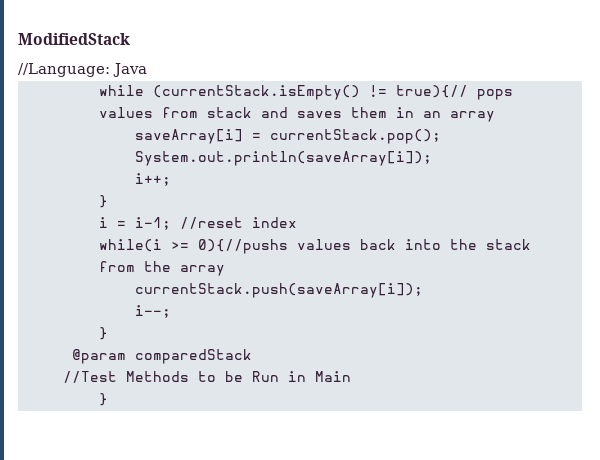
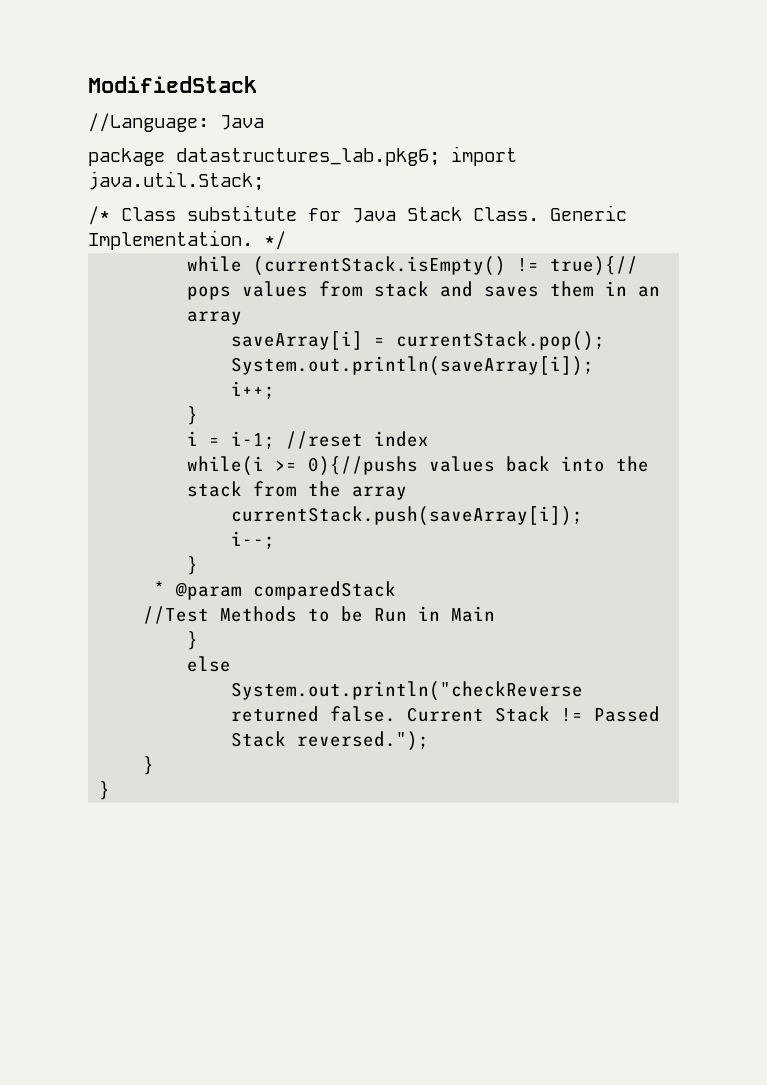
+ package datastructures_lab.pkg6; import java.util.Stack;
+ /* Class substitute for Java Stack Class. Generic Implementation. */
- @param comparedStack
+ * @param comparedStack
+ else
+ System.out.println("checkReverse returned false. Current Stack != Passed Stack reversed.");
+ }
+ }

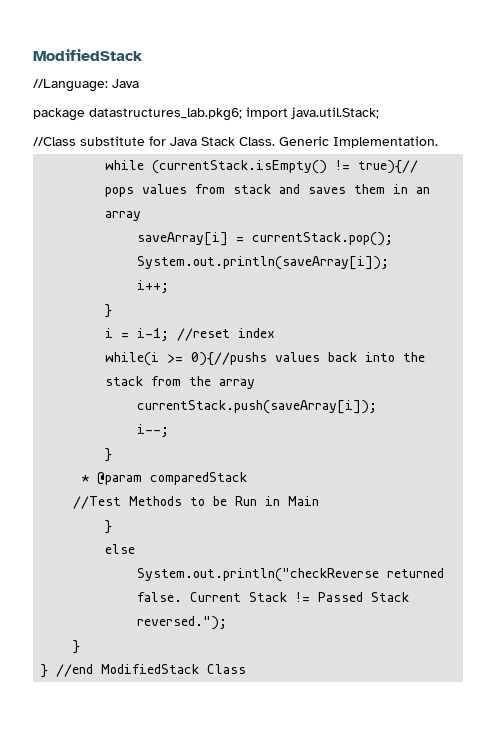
- /* Class substitute for Java Stack Class.
+ //Class substitute for Java Stack Class.
- */
  Current Stack != Passed Stack reversed.");
  }
- }
+ } //end ModifiedStack Class

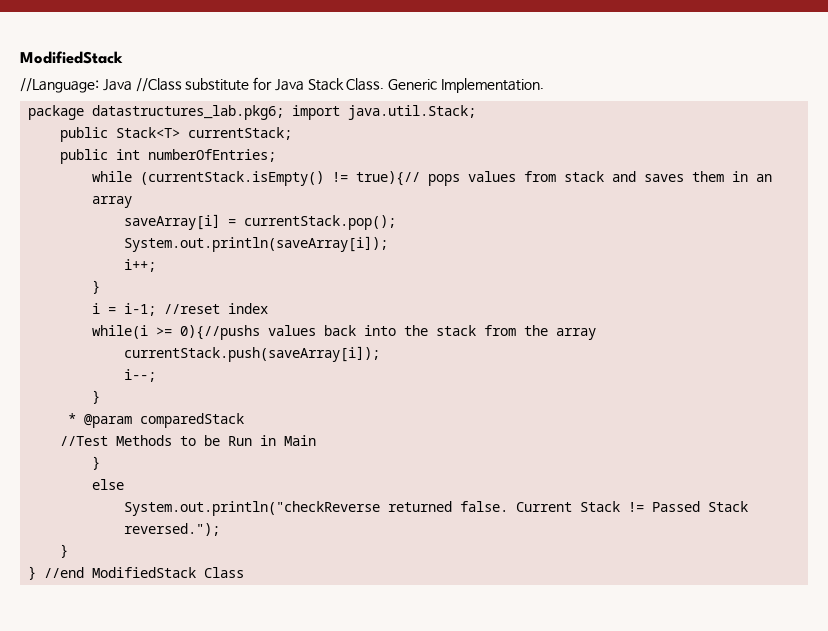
- //Language: Java
- package datastructures_lab.pkg6; import java.util.Stack;
- //Class substitute for Java Stack Class.
+ //Language: Java //Class substitute for Java Stack Class.
+ package datastructures_lab.pkg6; import java.util.Stack;
+ public Stack<T> currentStack;
+ public int numberOfEntries;

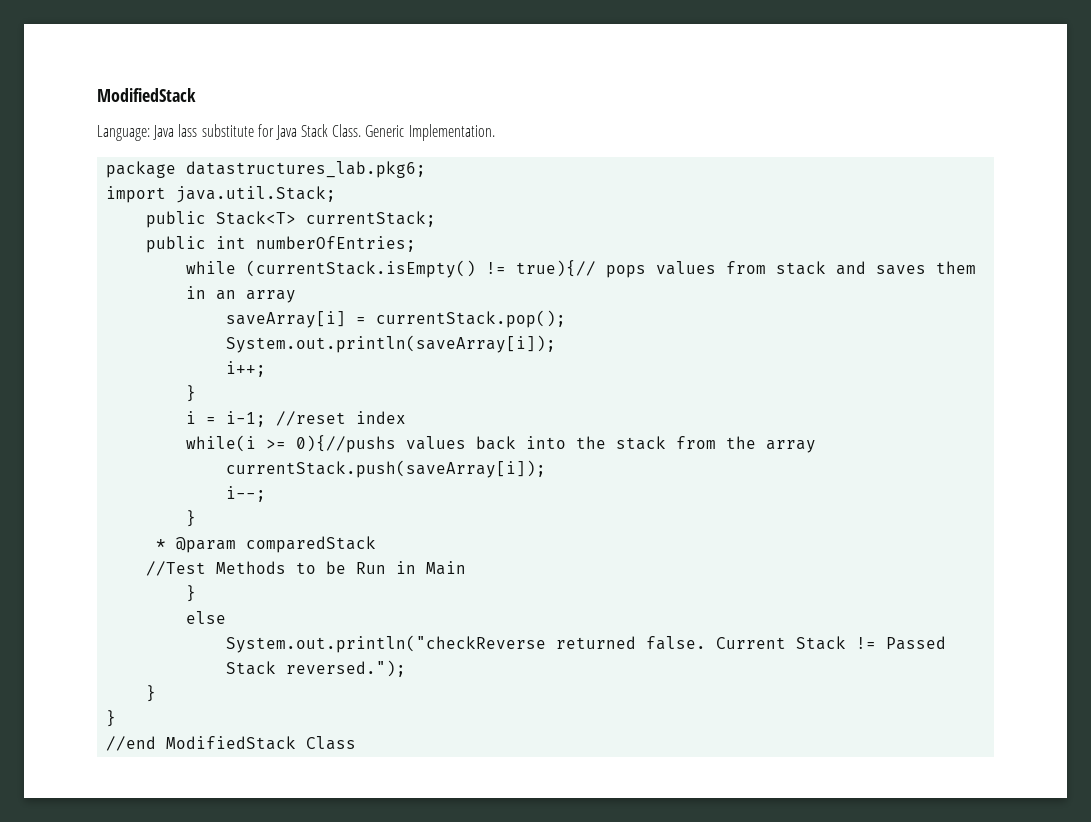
- //Language: Java //Class substitute for Java Stack Class.
+ Language: Java lass substitute for Java Stack Class.
- package datastructures_lab.pkg6; import java.util.Stack;
+ package datastructures_lab.pkg6;
+ import java.util.Stack;
  Current Stack != Passed Stack reversed.");
  }
- } //end ModifiedStack Class
+ }
+ //end ModifiedStack Class

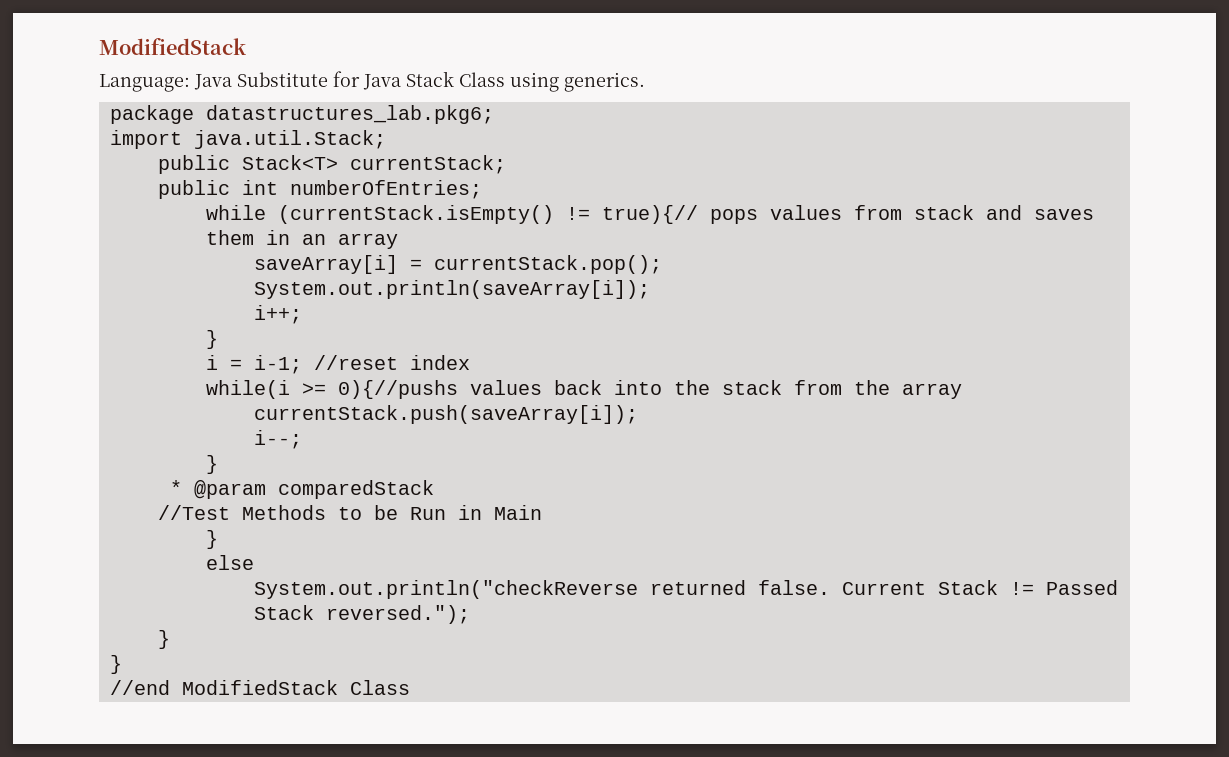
- Language: Java lass substitute for Java Stack Class. Generic Implementation.
+ Language: Java Substitute for Java Stack Class using generics.

